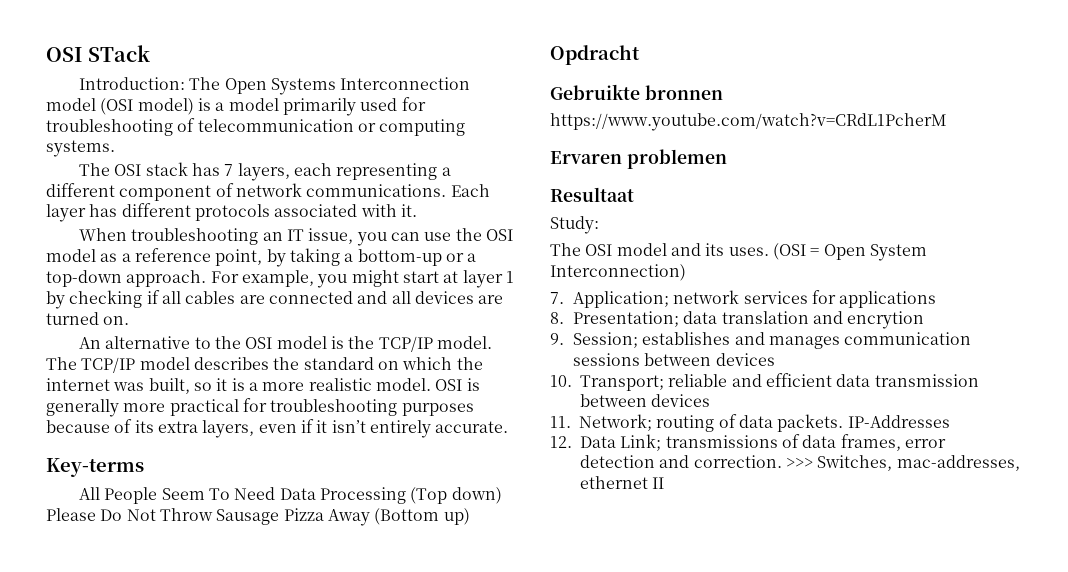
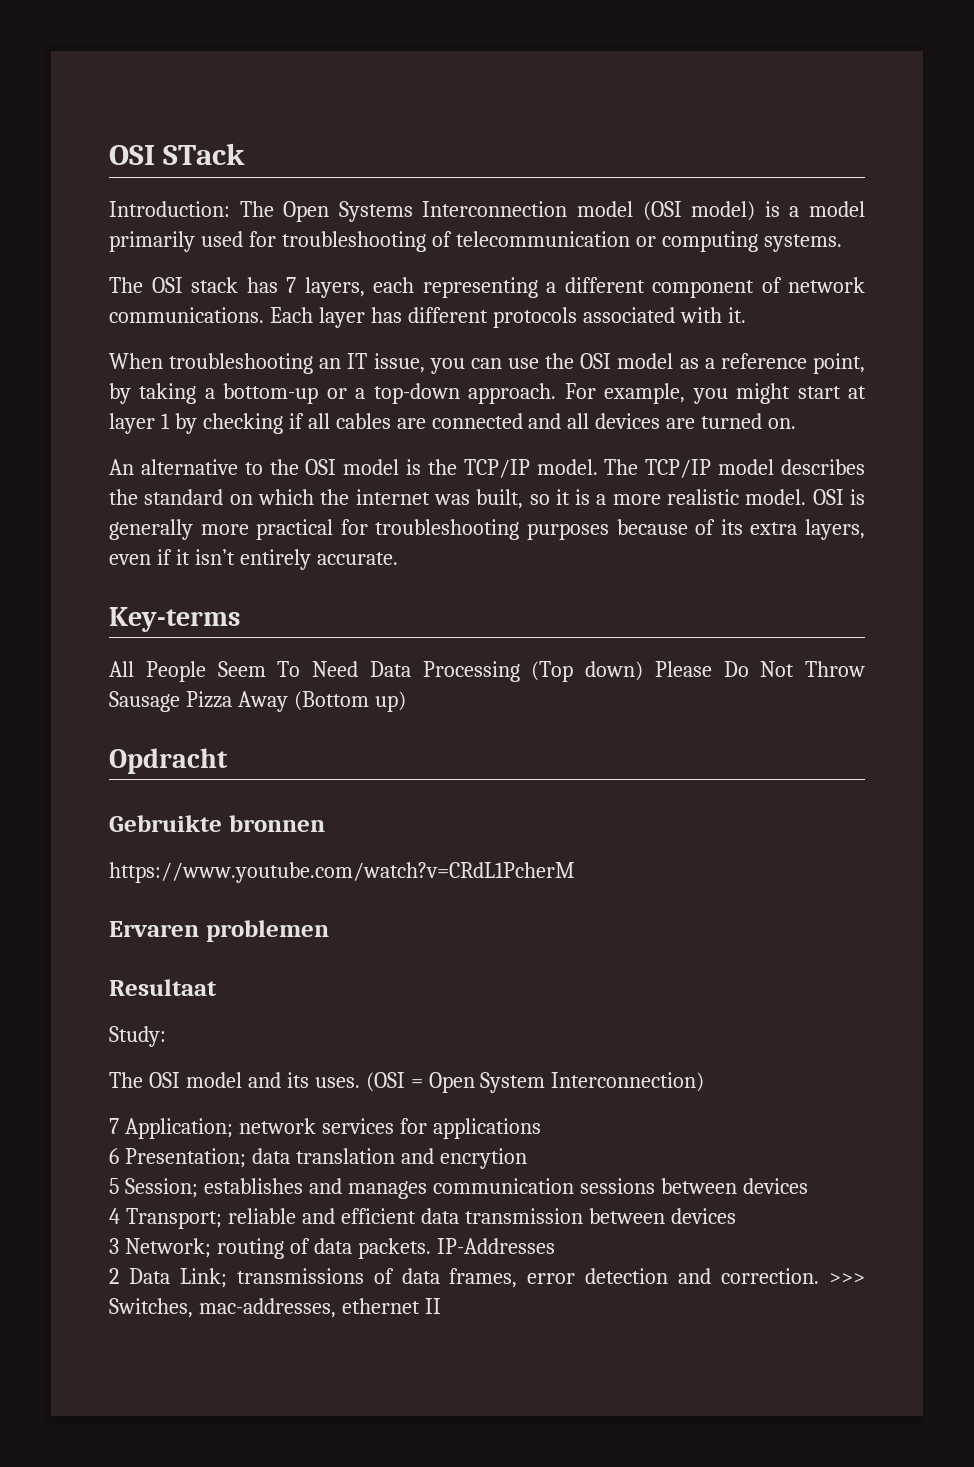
- 7. Application; network services for applications
+ 7 Application; network services for applications
- 8. Presentation; data translation and encrytion
+ 6 Presentation; data translation and encrytion
- 9. Session; establishes and manages communication sessions between devices
+ 5 Session; establishes and manages communication sessions between devices
- 10. Transport; reliable and efficient data transmission between devices
+ 4 Transport; reliable and efficient data transmission between devices
- 11. Network; routing of data packets.
+ 3 Network; routing of data packets.
- 12. Data Link; transmissions of data frames, error detection and correction.
+ 2 Data Link; transmissions of data frames, error detection and correction.

